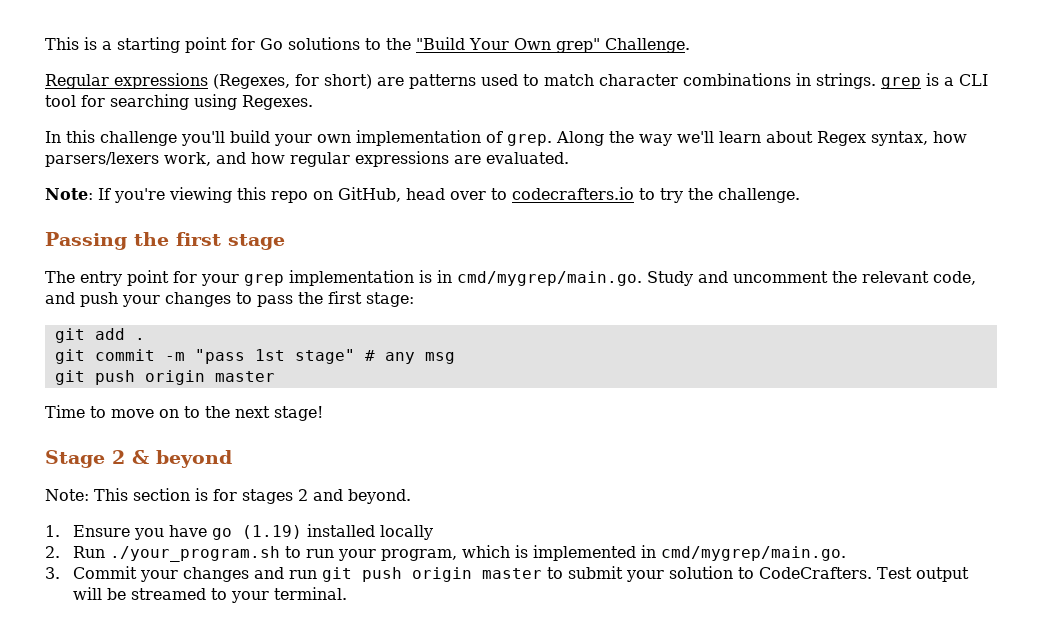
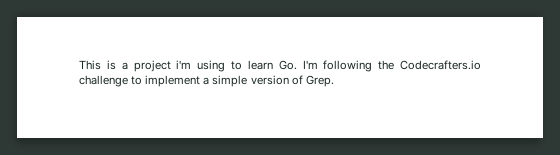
- This is a starting point for Go solutions to the "Build Your Own grep" Challenge.
- Regular expressions (Regexes, for short) are patterns used to match character combinations in strings. grep is a CLI tool for searching using Regexes.
- In this challenge you'll build your own implementation of grep. Along the way we'll learn about Regex syntax, how parsers/lexers work, and how regular expressions are evaluated.
- Note: If you're viewing this repo on GitHub, head over to codecrafters.io to try the challenge.
- Passing the first stage
- The entry point for your grep implementation is in cmd/mygrep/main.go. Study and uncomment the relevant code, and push your changes to pass the first stage:
- git add .
- git commit -m "pass 1st stage" # any msg
- git push origin master
- Time to move on to the next stage!
- Stage 2 & beyond
- Note: This section is for stages 2 and beyond.
- 1. Ensure you have go (1.19) installed locally
- 2. Run ./your_program.sh to run your program, which is implemented in cmd/mygrep/main.go.
- 3. Commit your changes and run git push origin master to submit your solution to CodeCrafters. Test output will be streamed to your terminal.
+ This is a project i'm using to learn Go. I'm following the Codecrafters.io challenge to implement a simple version of Grep.

